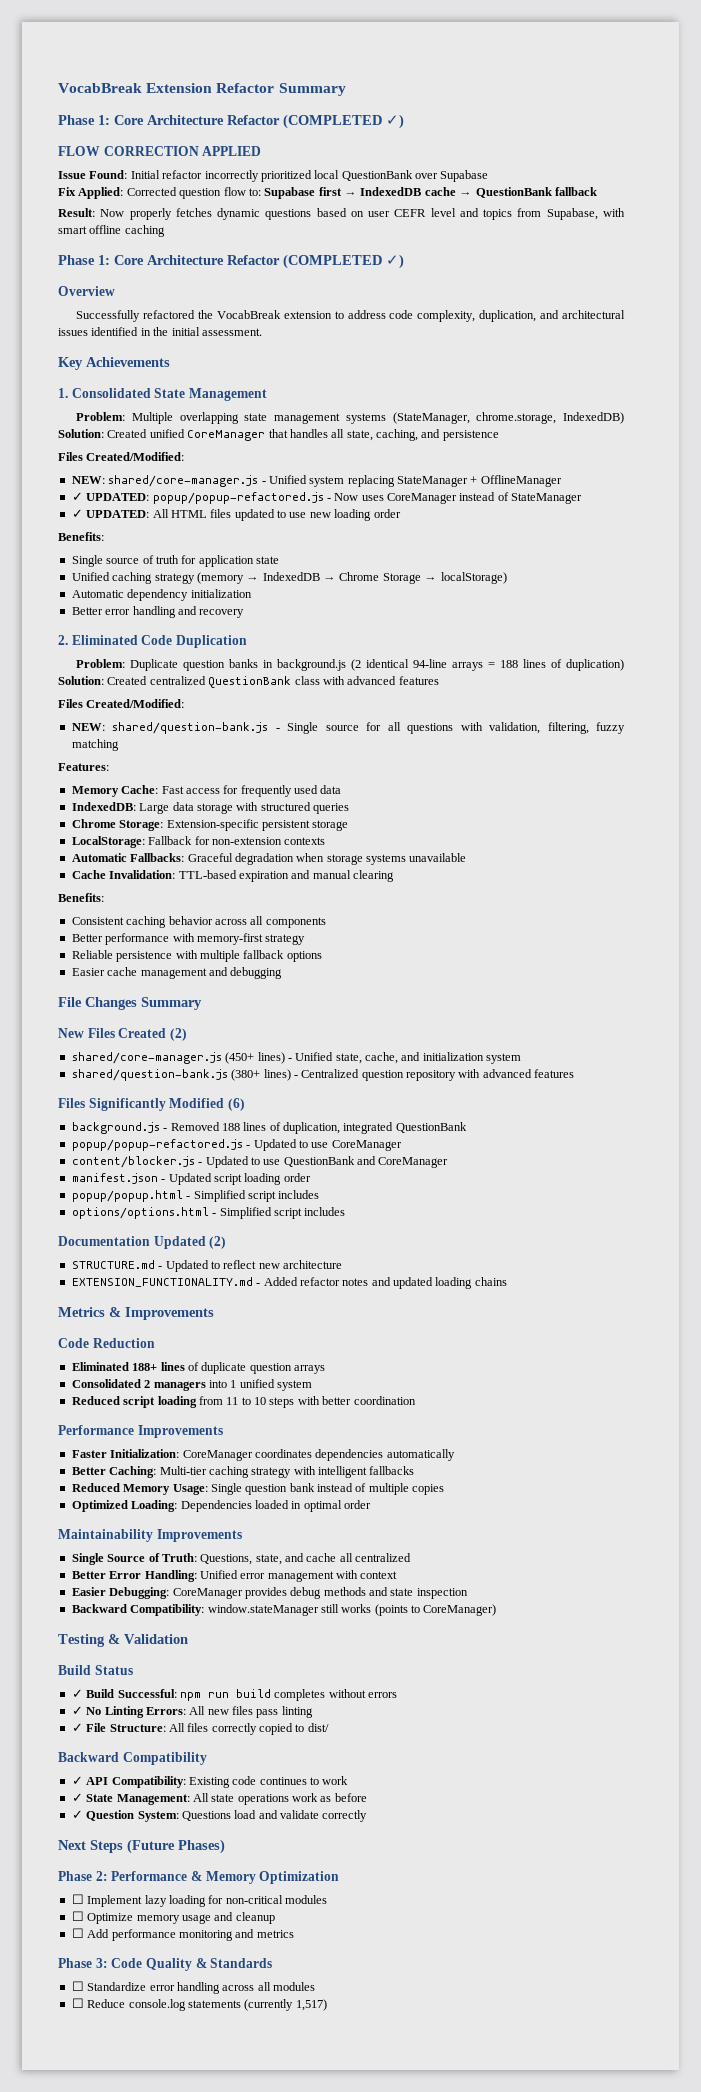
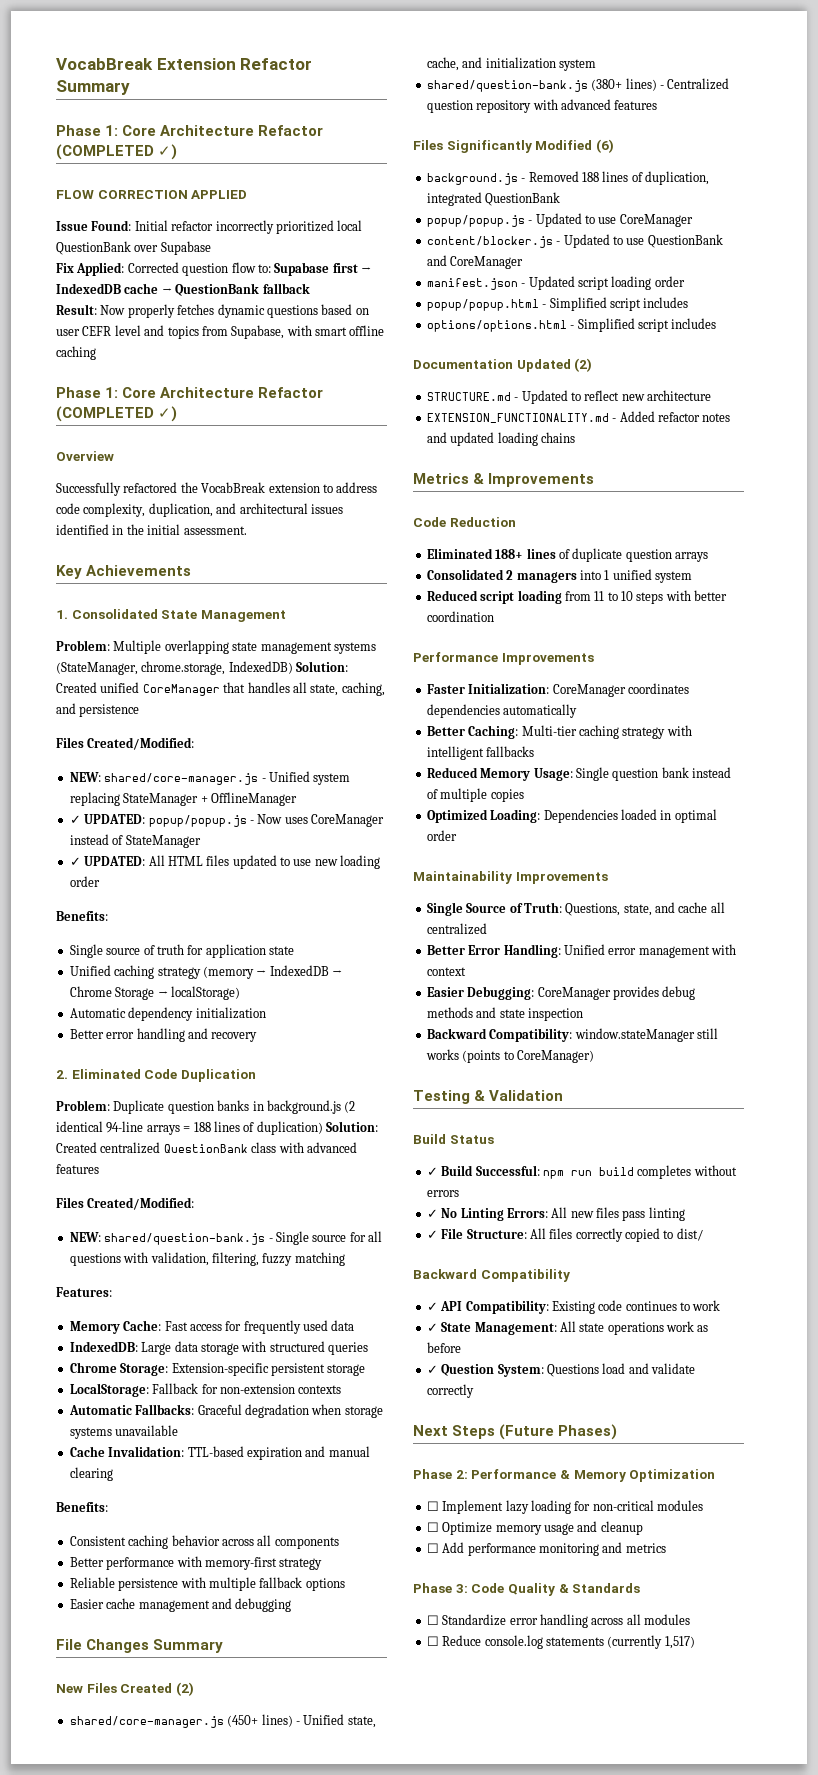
- ✓ UPDATED: popup/popup-refactored.js - Now uses CoreManager instead of StateManager
+ ✓ UPDATED: popup/popup.js - Now uses CoreManager instead of StateManager
- popup/popup-refactored.js - Updated to use CoreManager
+ popup/popup.js - Updated to use CoreManager

